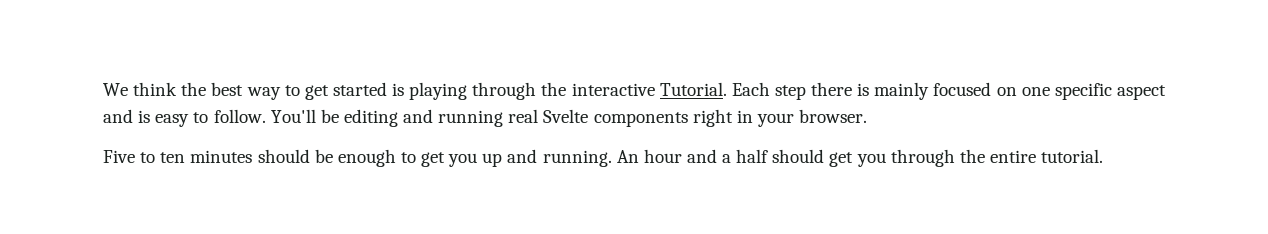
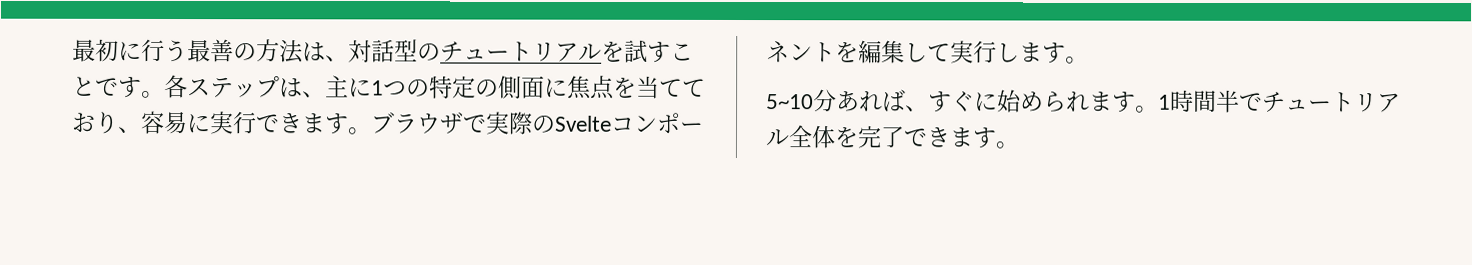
- We think the best way to get started is playing through the interactive Tutorial. Each step there is mainly focused on one specific aspect and is easy to follow. You'll be editing and running real Svelte components right in your browser.
- Five to ten minutes should be enough to get you up and running. An hour and a half should get you through the entire tutorial.
+ 最初に行う最善の方法は、対話型のチュートリアルを試すことです。各ステップは、主に1つの特定の側面に焦点を当てており、容易に実行できます。ブラウザで実際のSvelteコンポーネントを編集して実行します。
+ 5~10分あれば、すぐに始められます。1時間半でチュートリアル全体を完了できます。

